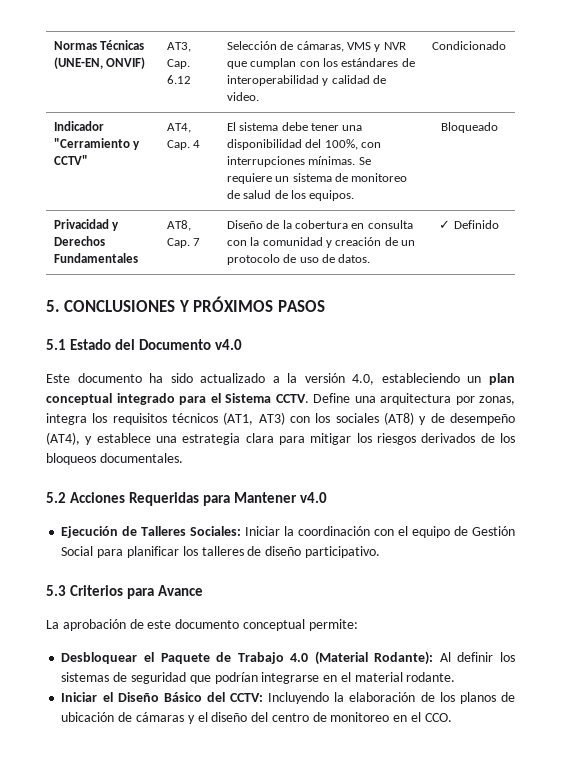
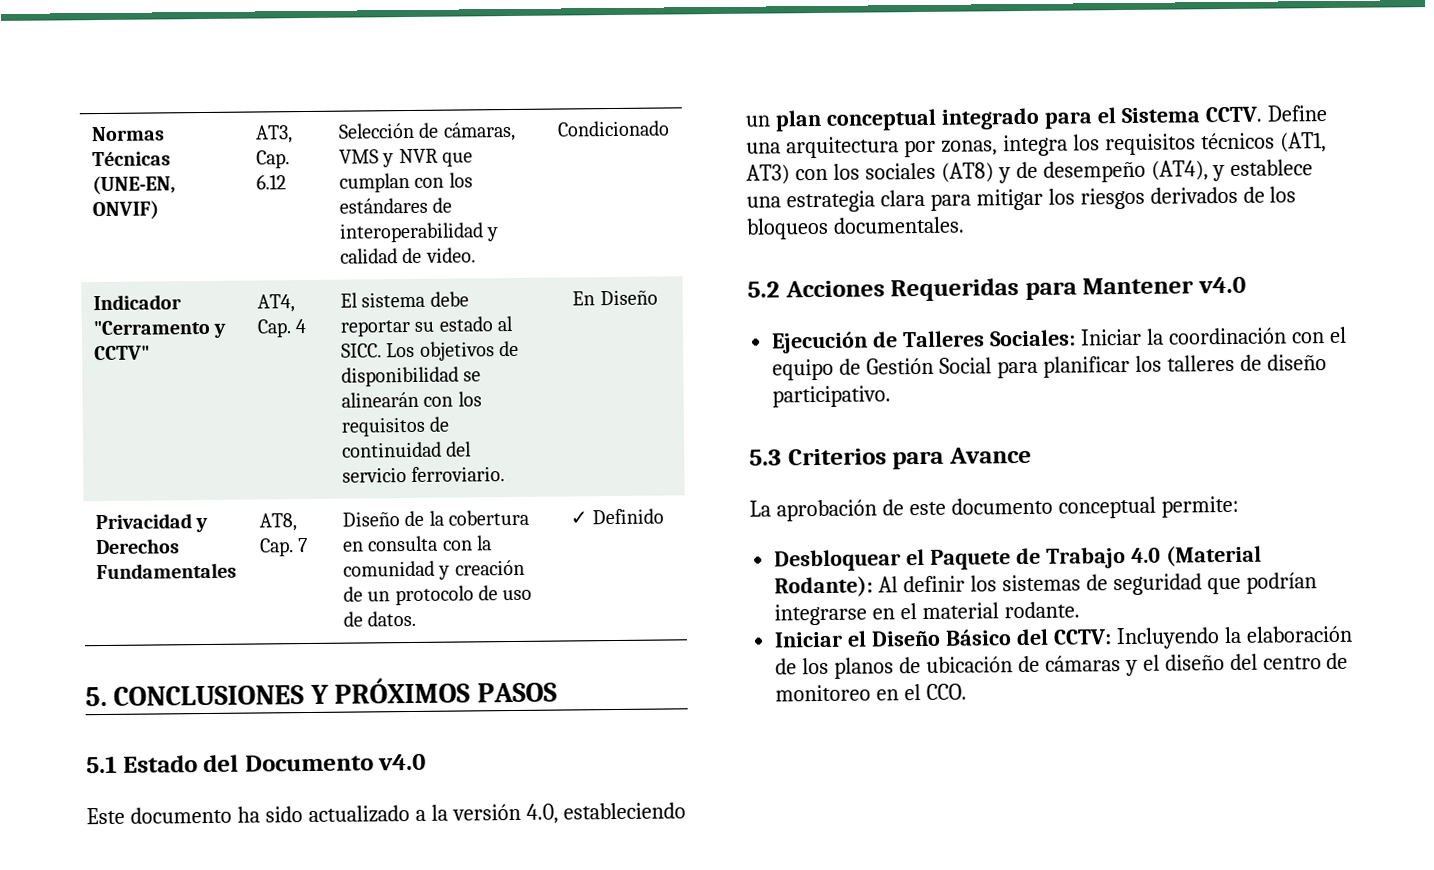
- Indicador "Cerramiento y CCTV" | AT4, Cap. 4 | El sistema debe tener una disponibilidad del 100%, con interrupciones mínimas. Se requiere un sistema de monitoreo de salud de los equipos. | Bloqueado
+ Indicador "Cerramento y CCTV" | AT4, Cap. 4 | El sistema debe reportar su estado al SICC. Los objetivos de disponibilidad se alinearán con los requisitos de continuidad del servicio ferroviario. | En Diseño

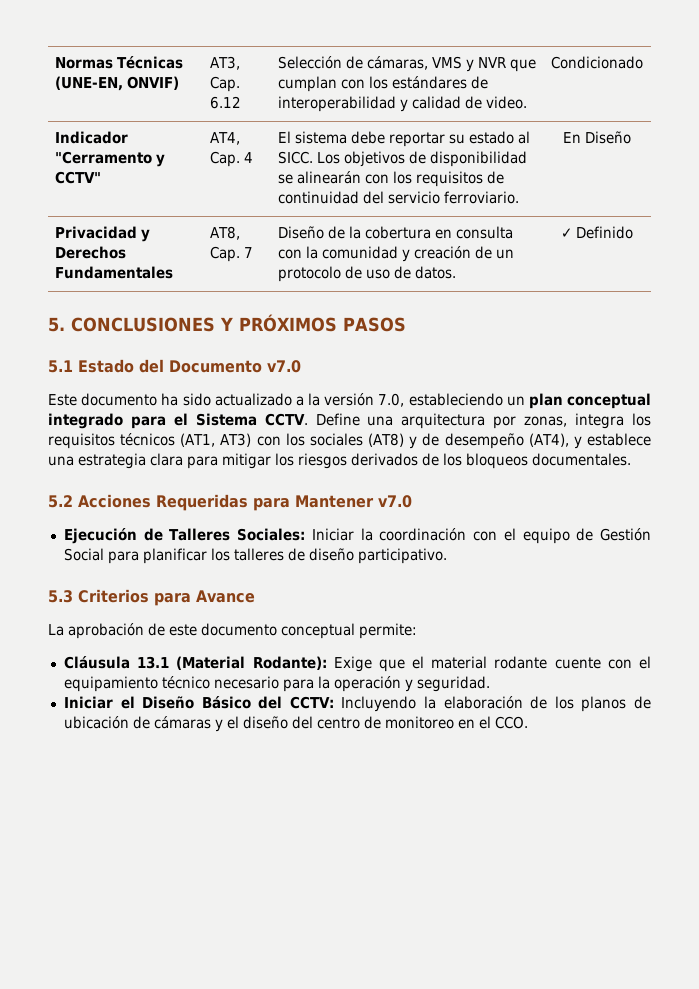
- 5.1 Estado del Documento v4.0
+ 5.1 Estado del Documento v7.0
- Este documento ha sido actualizado a la versión 4.0, estableciendo un plan conceptual integrado para el Sistema CCTV.
+ Este documento ha sido actualizado a la versión 7.0, estableciendo un plan conceptual integrado para el Sistema CCTV.
- 5.2 Acciones Requeridas para Mantener v4.0
+ 5.2 Acciones Requeridas para Mantener v7.0
- Desbloquear el Paquete de Trabajo 4.0 (Material Rodante): Al definir los sistemas de seguridad que podrían integrarse en el material rodante.
+ Cláusula 13.1 (Material Rodante): Exige que el material rodante cuente con el equipamiento técnico necesario para la operación y seguridad.

